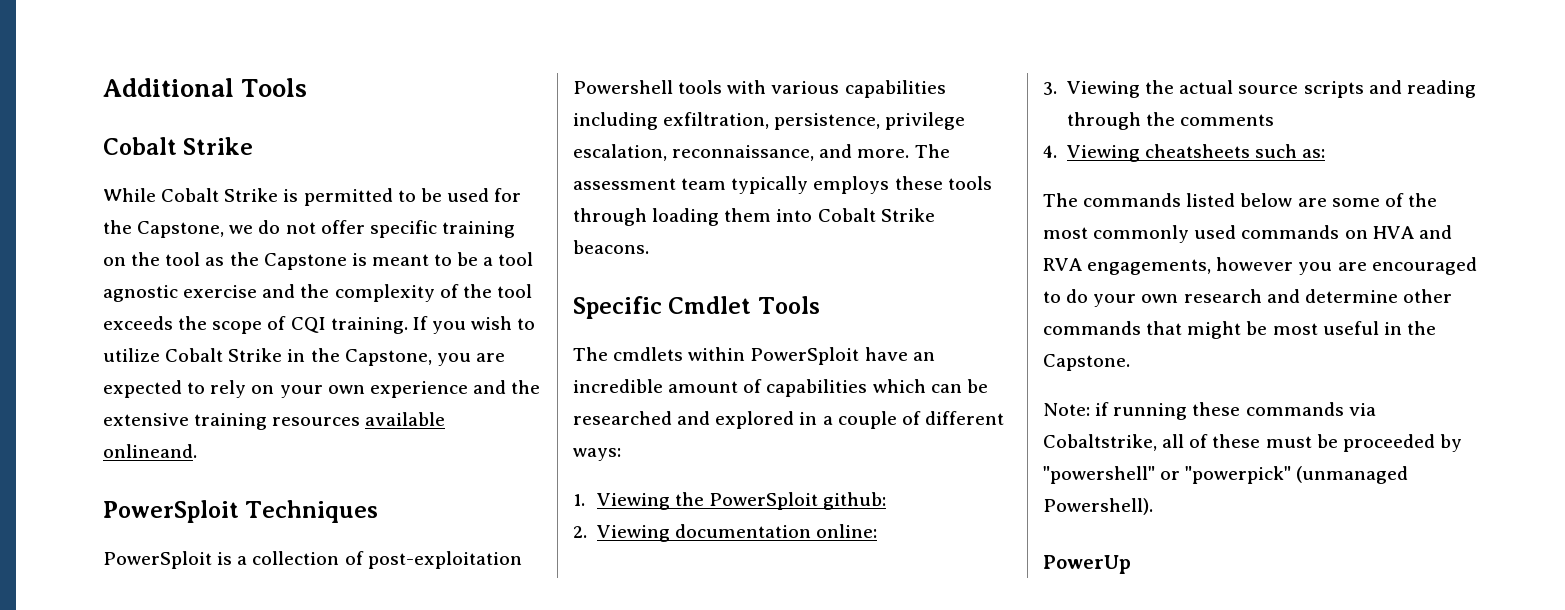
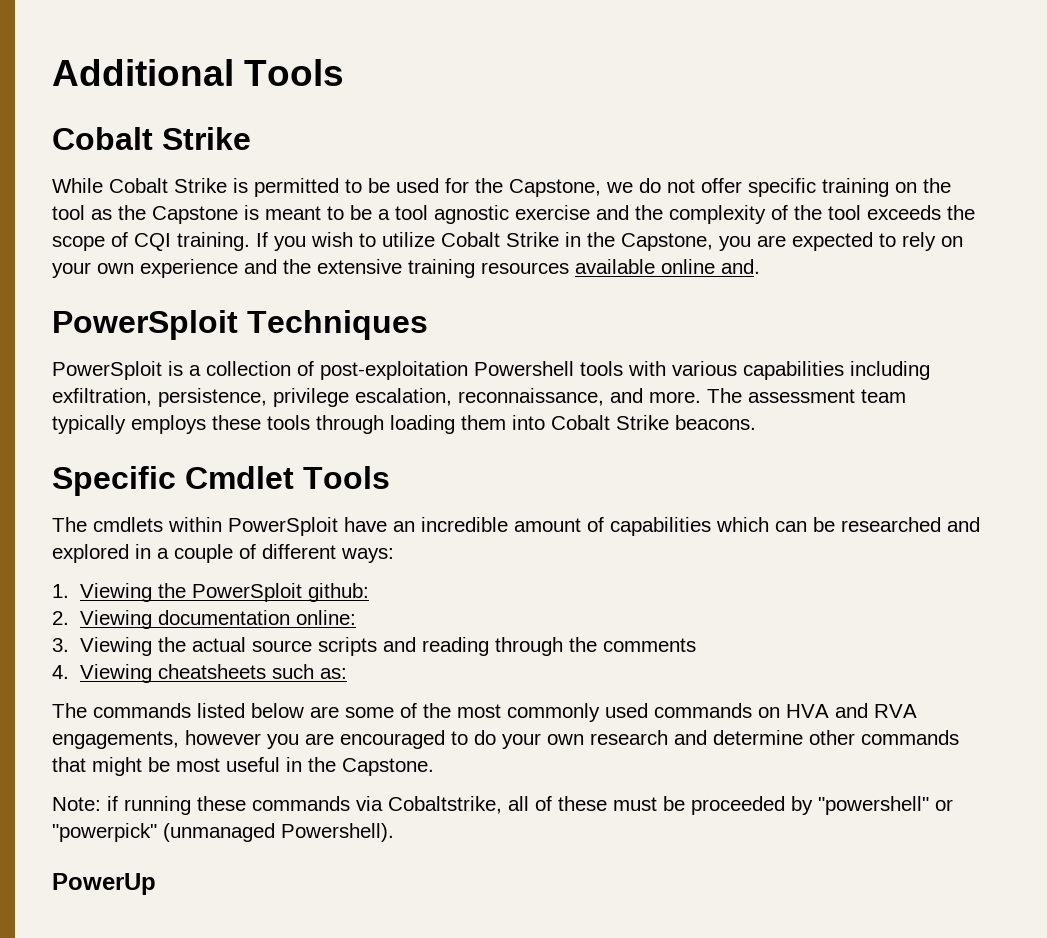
- If you wish to utilize Cobalt Strike in the Capstone, you are expected to rely on your own experience and the extensive training resources available onlineand.
+ If you wish to utilize Cobalt Strike in the Capstone, you are expected to rely on your own experience and the extensive training resources available online and.

